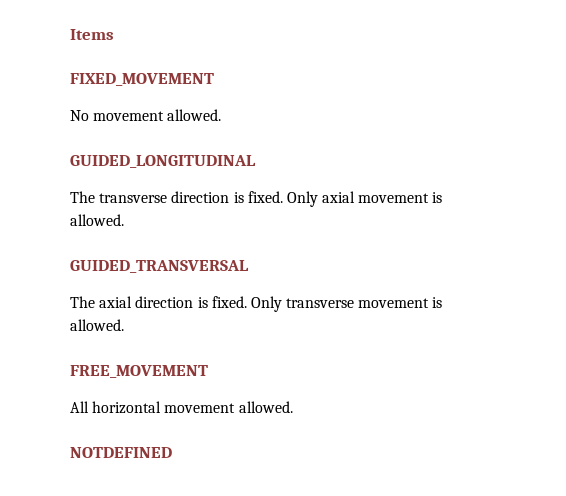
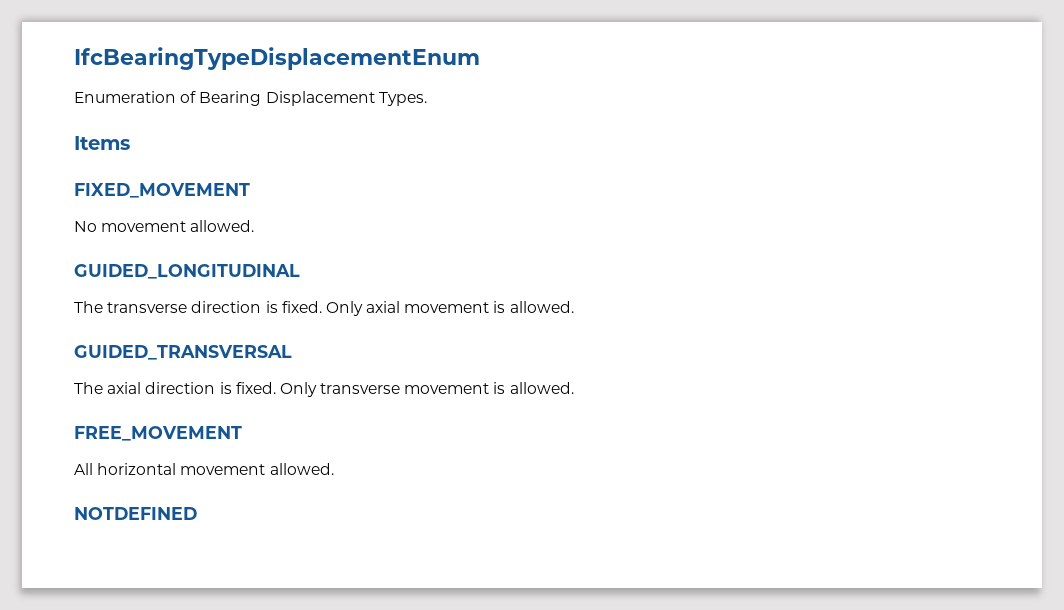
+ IfcBearingTypeDisplacementEnum
+ Enumeration of Bearing Displacement Types.

